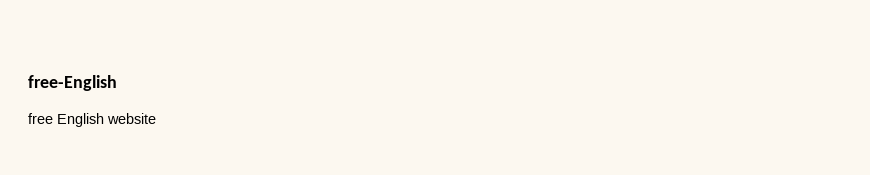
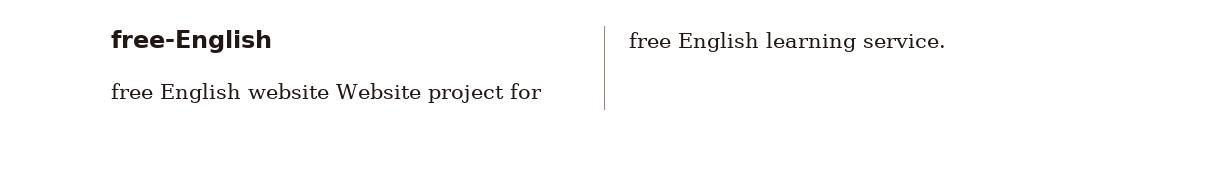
- free English website
+ free English website Website project for free English learning service.

